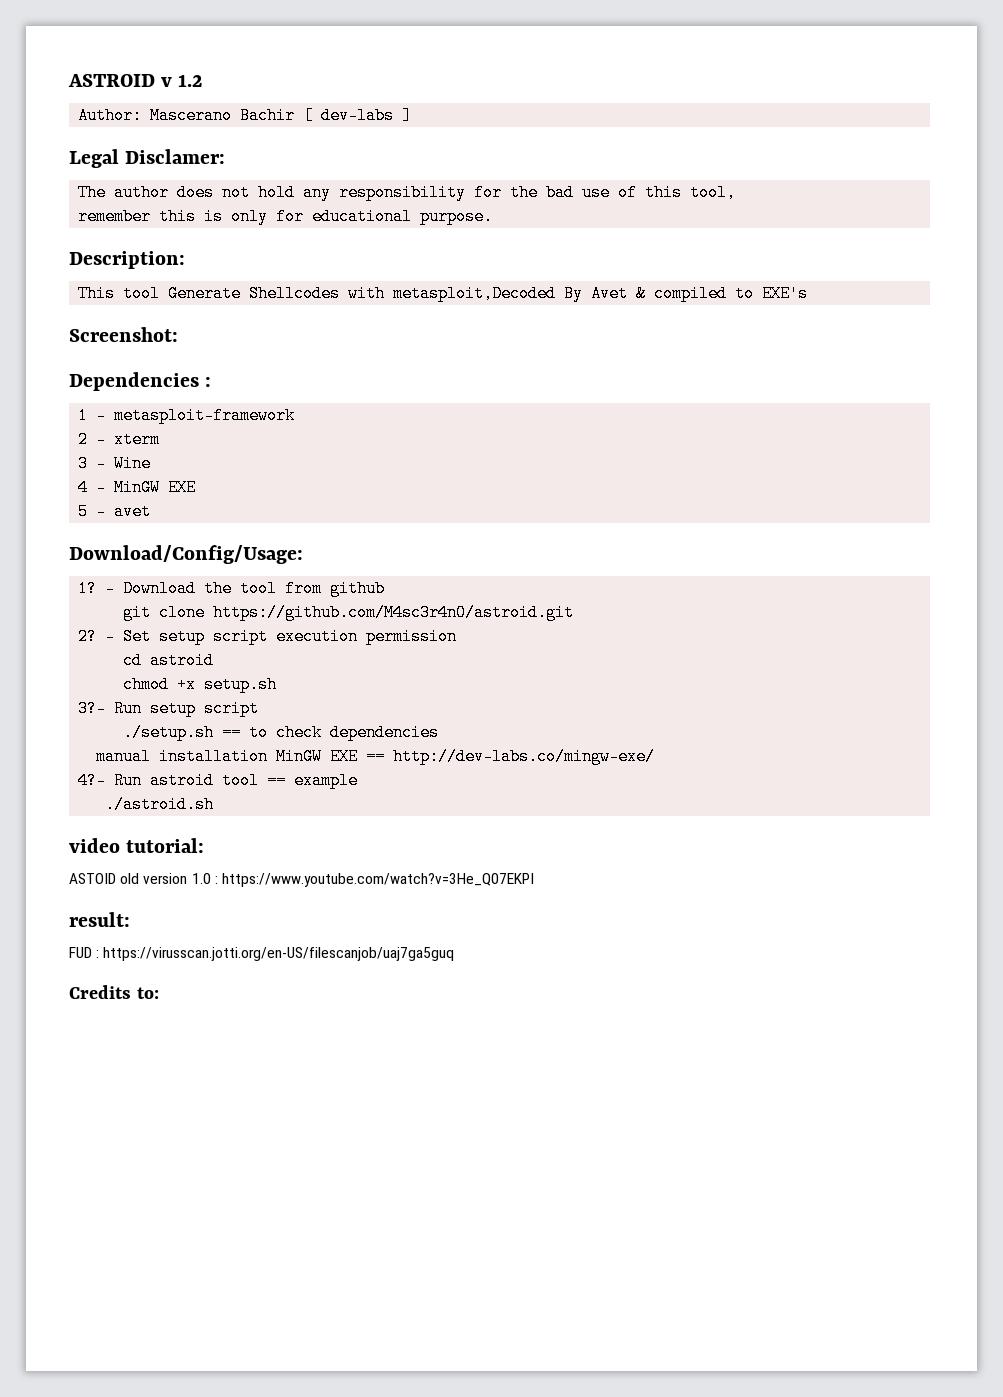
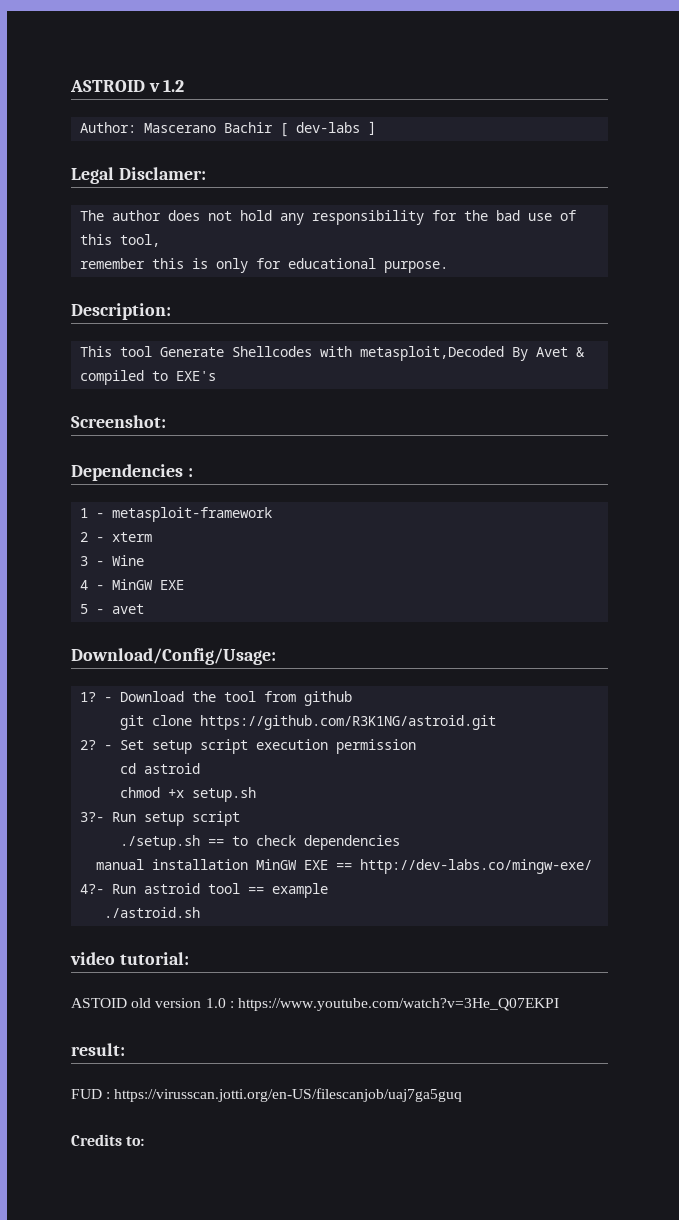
- git clone https://github.com/M4sc3r4n0/astroid.git
+ git clone https://github.com/R3K1NG/astroid.git

